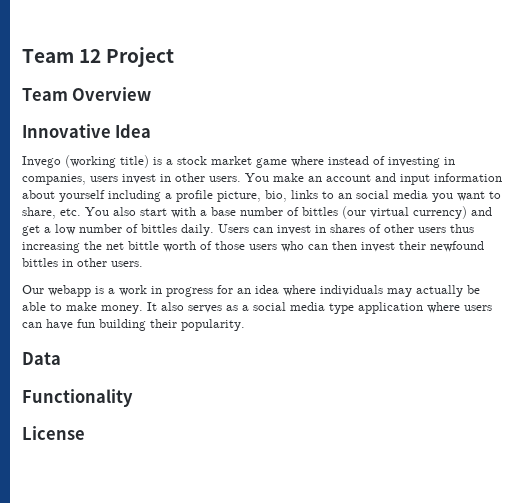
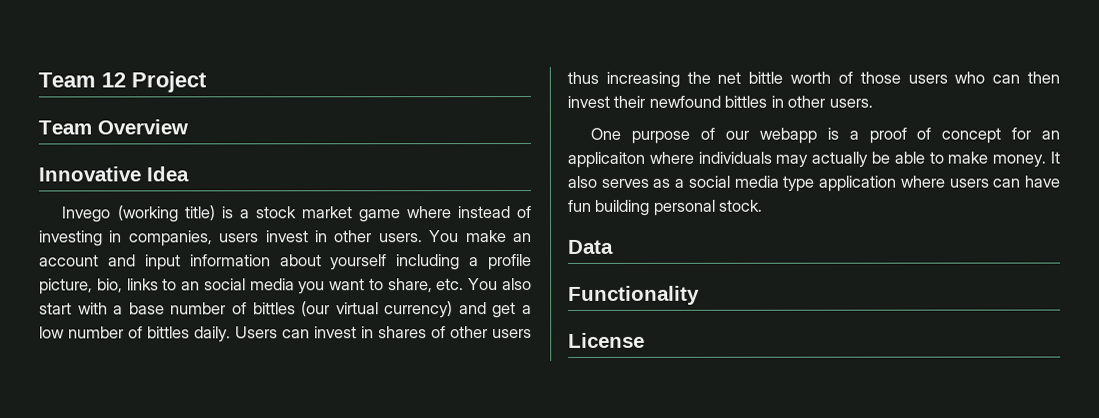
- Our webapp is a work in progress for an idea where individuals may actually be able to make money.
+ One purpose of our webapp is a proof of concept for an applicaiton where individuals may actually be able to make money.
- It also serves as a social media type application where users can have fun building their popularity.
+ It also serves as a social media type application where users can have fun building personal stock.

